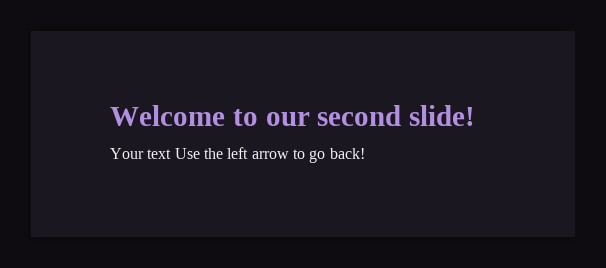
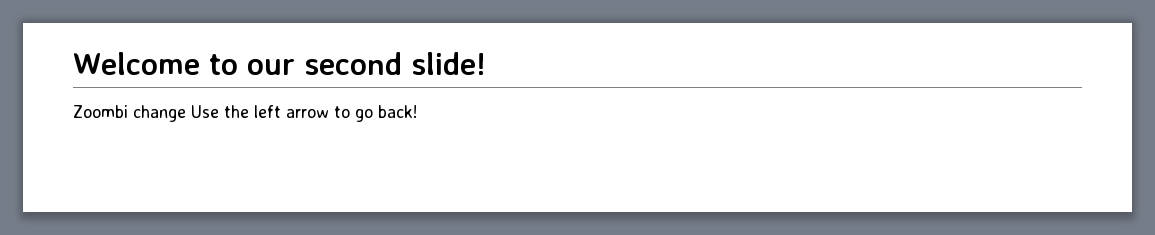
- Your text Use the left arrow to go back!
+ Zoombi change Use the left arrow to go back!

